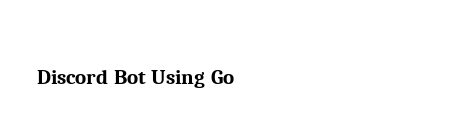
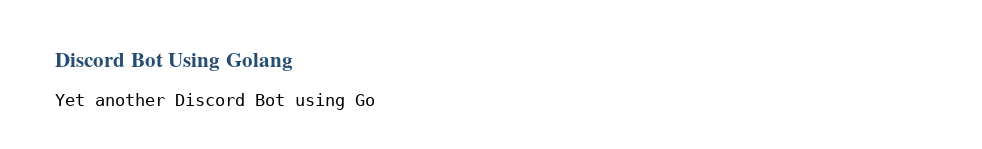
- Discord Bot Using Go
+ Discord Bot Using Golang
+ Yet another Discord Bot using Go

